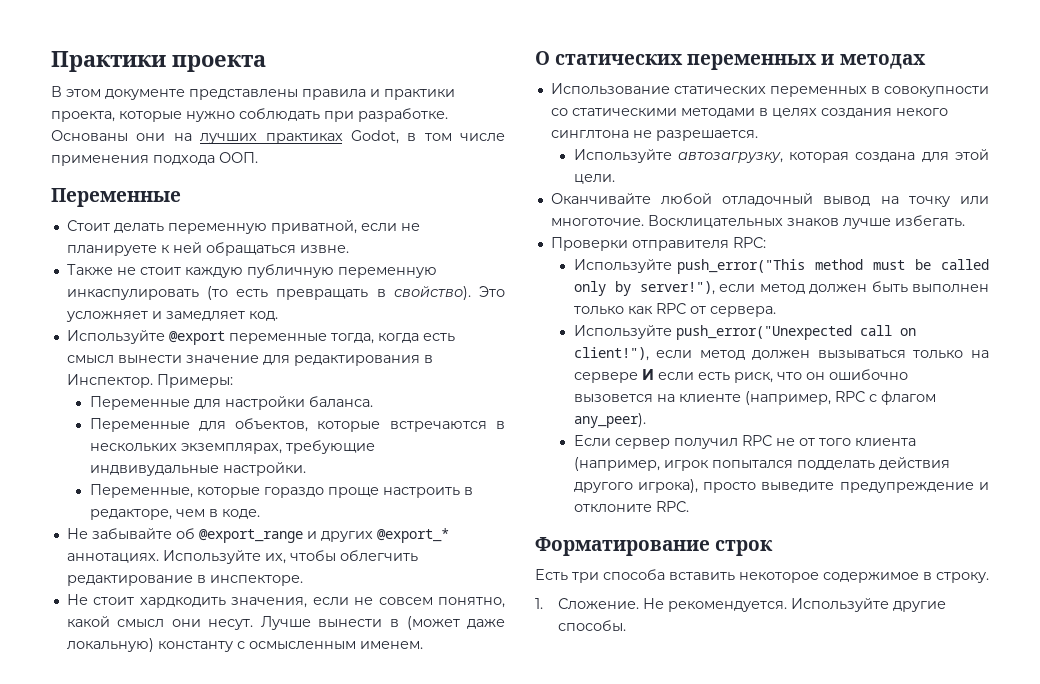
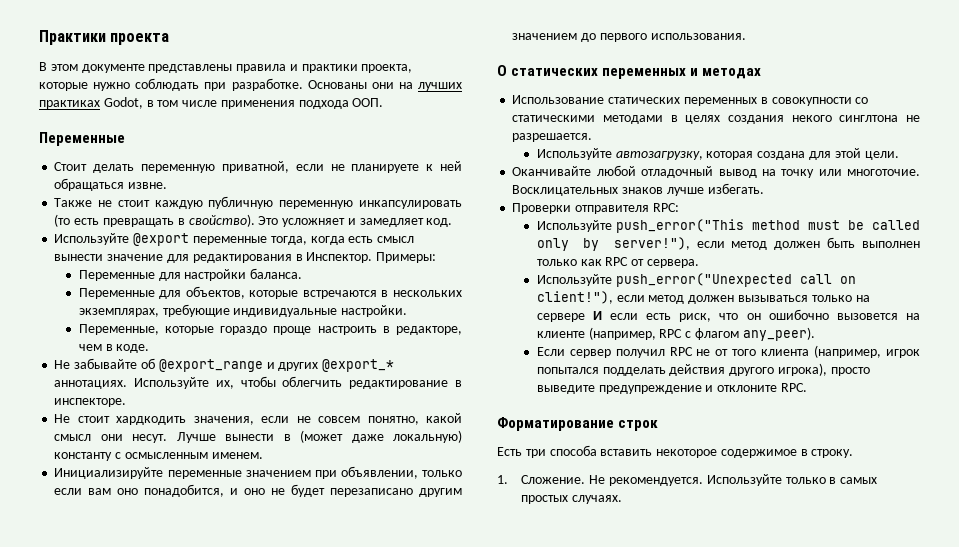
- Также не стоит каждую публичную переменную инкаспулировать (то есть превращать в свойство).
+ Также не стоит каждую публичную переменную инкапcулировать (то есть превращать в свойство).
- Переменные для объектов, которые встречаются в нескольких экземплярах, требующие индвивудальные настройки.
+ Переменные для объектов, которые встречаются в нескольких экземплярах, требующие индивидуальные настройки.
+ Инициализируйте переменные значением при объявлении, только если вам оно понадобится, и оно не будет перезаписано другим значением до первого использования.
- Используйте другие способы.
+ Используйте только в самых простых случаях.

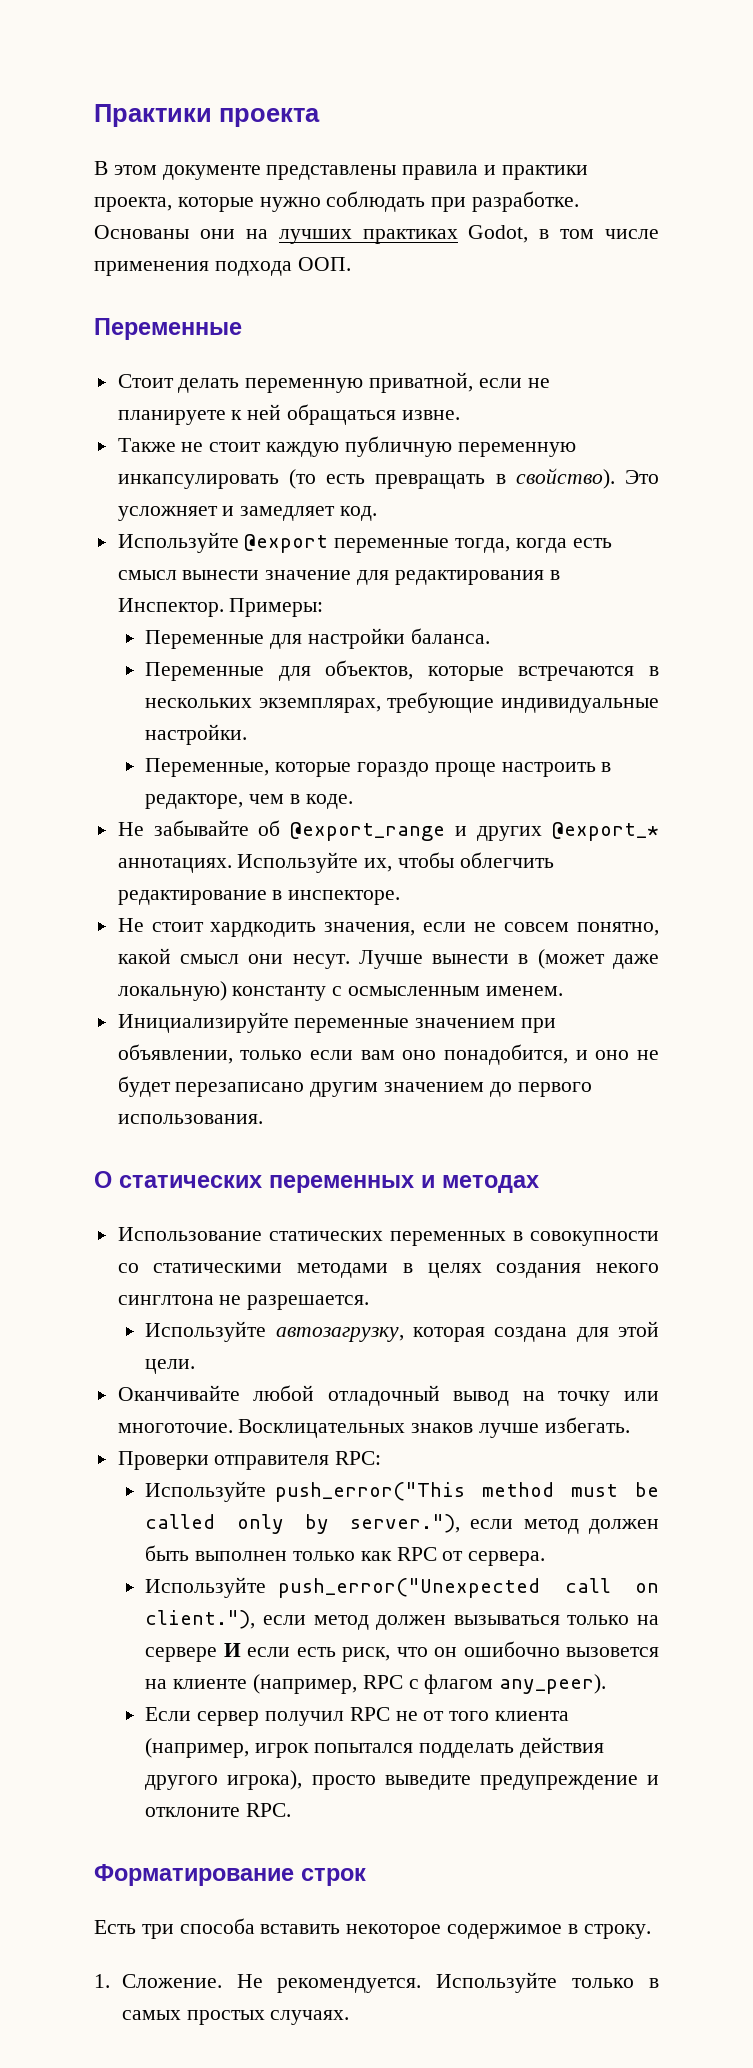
- Используйте push_error("This method must be called only by server!"), если метод должен быть выполнен только как RPC от сервера.
+ Используйте push_error("This method must be called only by server."), если метод должен быть выполнен только как RPC от сервера.
- Используйте push_error("Unexpected call on client!"), если метод должен вызываться только на сервере И если есть риск, что он ошибочно вызовется на клиенте (например, RPC с флагом any_peer).
+ Используйте push_error("Unexpected call on client."), если метод должен вызываться только на сервере И если есть риск, что он ошибочно вызовется на клиенте (например, RPC с флагом any_peer).

